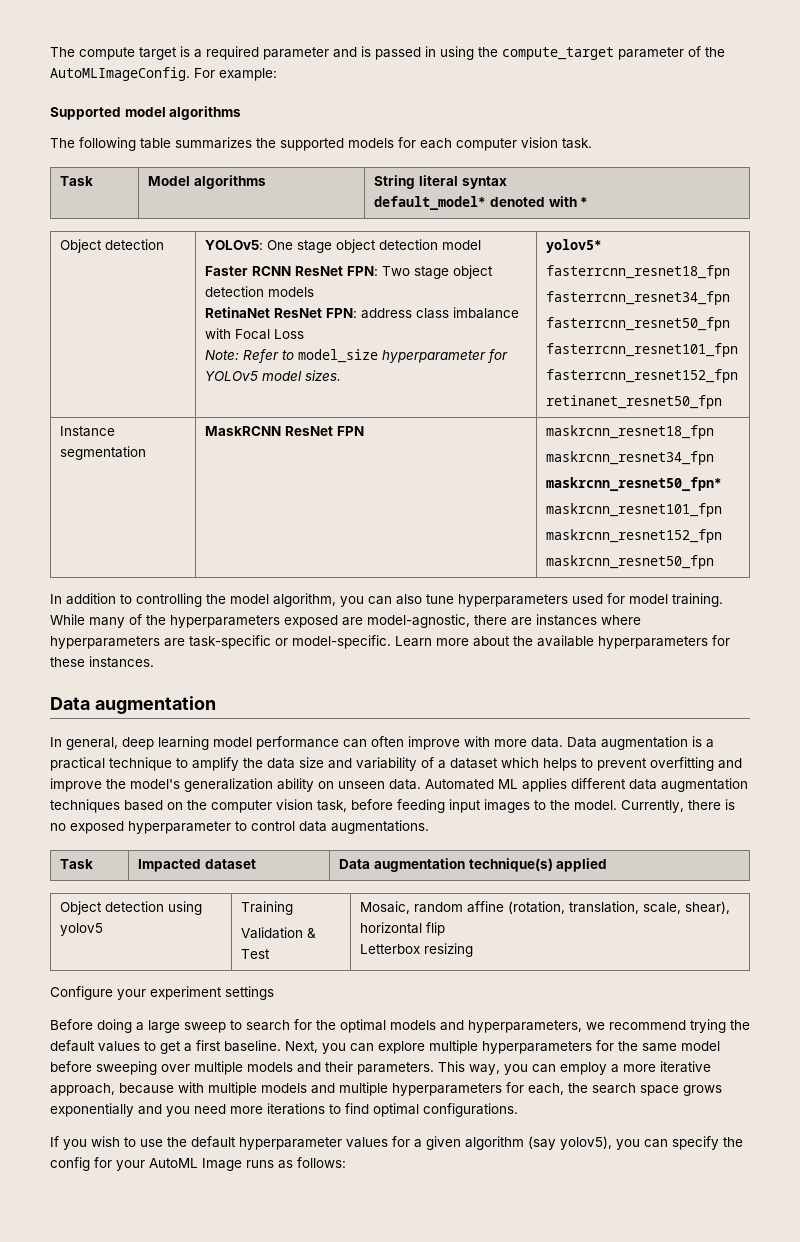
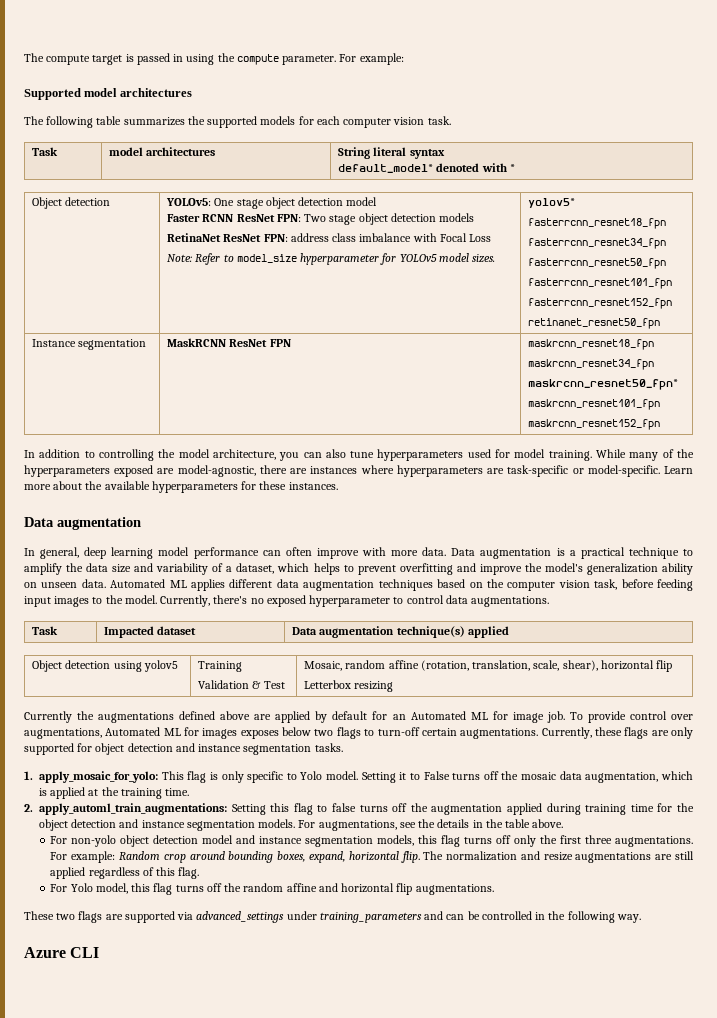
- The compute target is a required parameter and is passed in using the compute_target parameter of the AutoMLImageConfig.
+ The compute target is passed in using the compute parameter.
- Supported model algorithms
+ Supported model architectures
- Task | Model algorithms | String literal syntax
+ Task | model architectures | String literal syntax
  Instance segmentation | MaskRCNN ResNet FPN | maskrcnn_resnet18_fpn
  maskrcnn_resnet34_fpn
  maskrcnn_resnet50_fpn*
  maskrcnn_resnet101_fpn
  maskrcnn_resnet152_fpn
- maskrcnn_resnet50_fpn
- In addition to controlling the model algorithm, you can also tune hyperparameters used for model training.
+ In addition to controlling the model architecture, you can also tune hyperparameters used for model training.
- Data augmentation is a practical technique to amplify the data size and variability of a dataset which helps to prevent overfitting and improve the model's generalization ability on unseen data.
+ Data augmentation is a practical technique to amplify the data size and variability of a dataset, which helps to prevent overfitting and improve the model's generalization ability on unseen data.
- Currently, there is no exposed hyperparameter to control data augmentations.
+ Currently, there's no exposed hyperparameter to control data augmentations.
- Configure your experiment settings
- Before doing a large sweep to search for the optimal models and hyperparameters, we recommend trying the default values to get a first baseline. Next, you can explore multiple hyperparameters for the same model before sweeping over multiple models and their parameters. This way, you can employ a more iterative approach, because with multiple models and multiple hyperparameters for each, the search space grows exponentially and you need more iterations to find optimal configurations.
- If you wish to use the default hyperparameter values for a given algorithm (say yolov5), you can specify the config for your AutoML Image runs as follows:
+ Currently the augmentations defined above are applied by default for an Automated ML for image job. To provide control over augmentations, Automated ML for images exposes below two flags to turn-off certain augmentations. Currently, these flags are only supported for object detection and instance segmentation tasks.
+ 1. apply_mosaic_for_yolo: This flag is only specific to Yolo model. Setting it to False turns off the mosaic data augmentation, which is applied at the training time.
+ 2. apply_automl_train_augmentations: Setting this flag to false turns off the augmentation applied during training time for the object detection and instance segmentation models. For augmentations, see the details in the table above.
+ For non-yolo object detection model and instance segmentation models, this flag turns off only the first three augmentations. For example: Random crop around bounding boxes, expand, horizontal flip. The normalization and resize augmentations are still applied regardless of this flag.
+ For Yolo model, this flag turns off the random affine and horizontal flip augmentations.
+ These two flags are supported via advanced_settings under training_parameters and can be controlled in the following way.
+ Azure CLI

